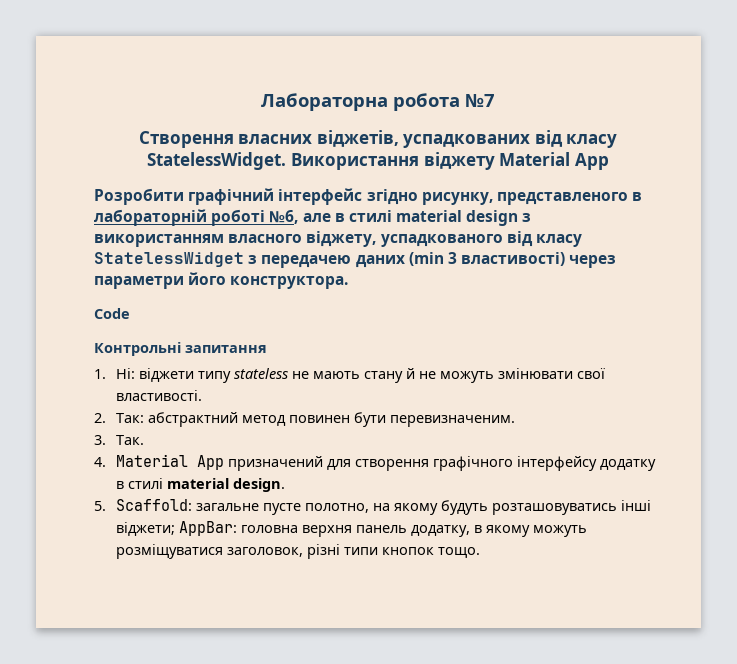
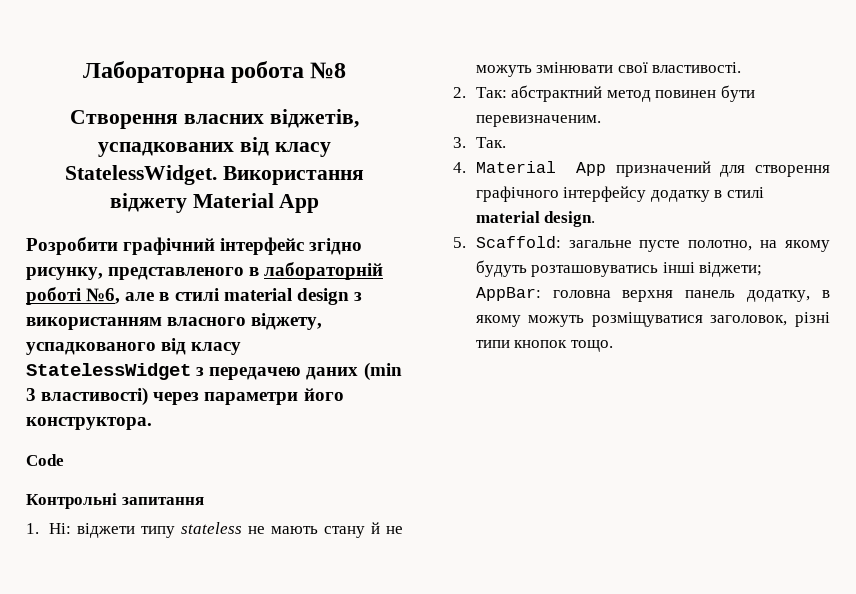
- Лабораторна робота №7
+ Лабораторна робота №8

